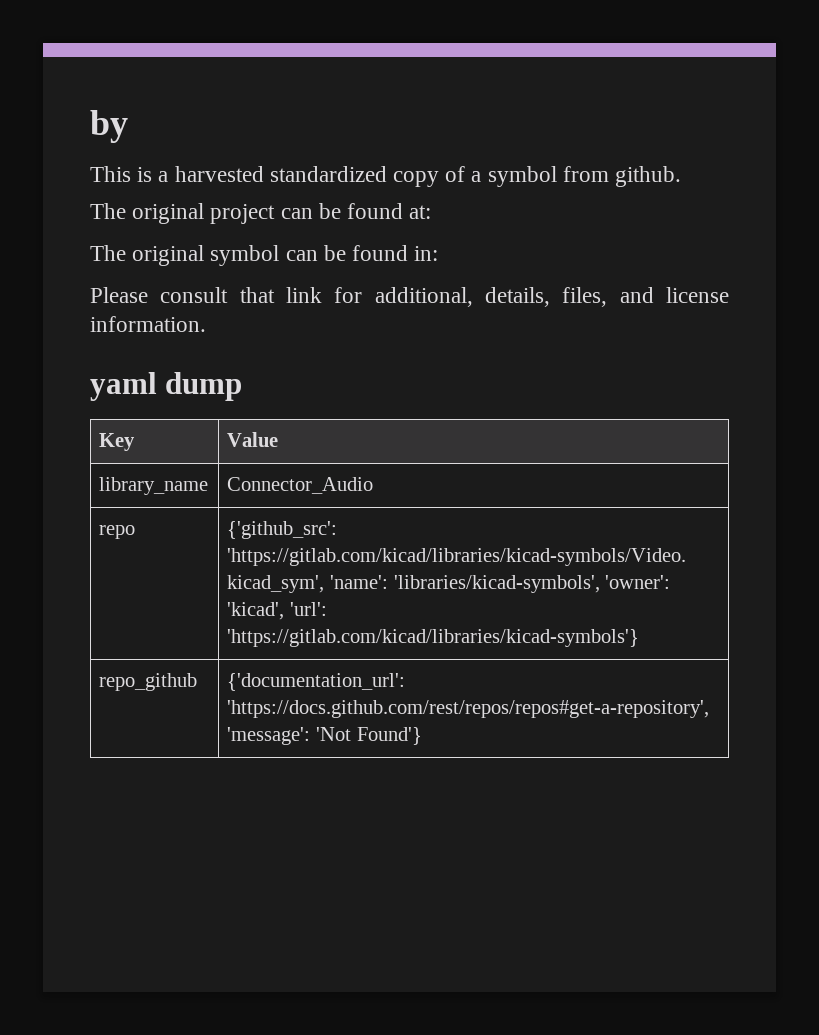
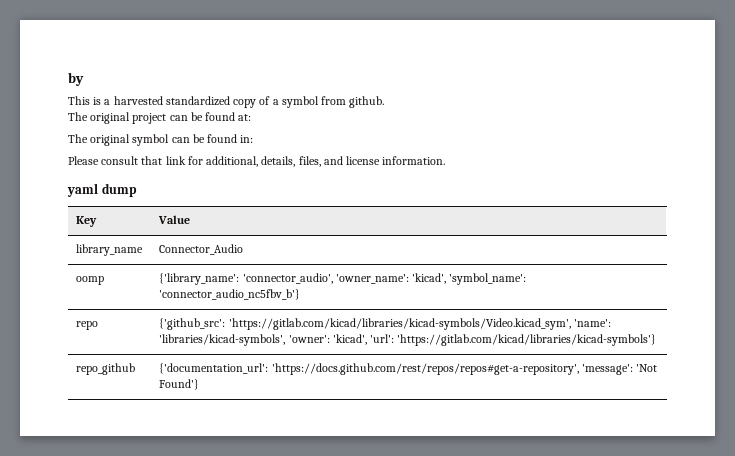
+ oomp | {'library_name': 'connector_audio', 'owner_name': 'kicad', 'symbol_name': 'connector_audio_nc5fbv_b'}

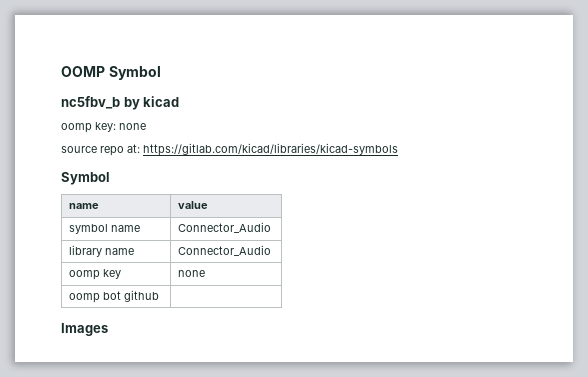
- by
- This is a harvested standardized copy of a symbol from github.
- The original project can be found at:
- The original symbol can be found in:
- Please consult that link for additional, details, files, and license information.
- yaml dump
- Key | Value
- library_name | Connector_Audio
- oomp | {'library_name': 'connector_audio', 'owner_name': 'kicad', 'symbol_name': 'connector_audio_nc5fbv_b'}
- repo | {'github_src': 'https://gitlab.com/kicad/libraries/kicad-symbols/Video.kicad_sym', 'name': 'libraries/kicad-symbols', 'owner': 'kicad', 'url': 'https://gitlab.com/kicad/libraries/kicad-symbols'}
- repo_github | {'documentation_url': 'https://docs.github.com/rest/repos/repos#get-a-repository', 'message': 'Not Found'}
+ OOMP Symbol
+ nc5fbv_b by kicad
+ oomp key: none
+ source repo at: https://gitlab.com/kicad/libraries/kicad-symbols
+ Symbol
+ name | value
+ symbol name | Connector_Audio
+ library name | Connector_Audio
+ oomp key | none
+ oomp bot github |
+ Images

